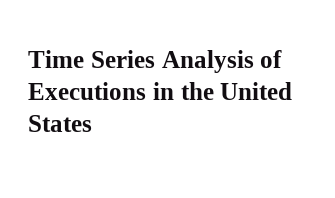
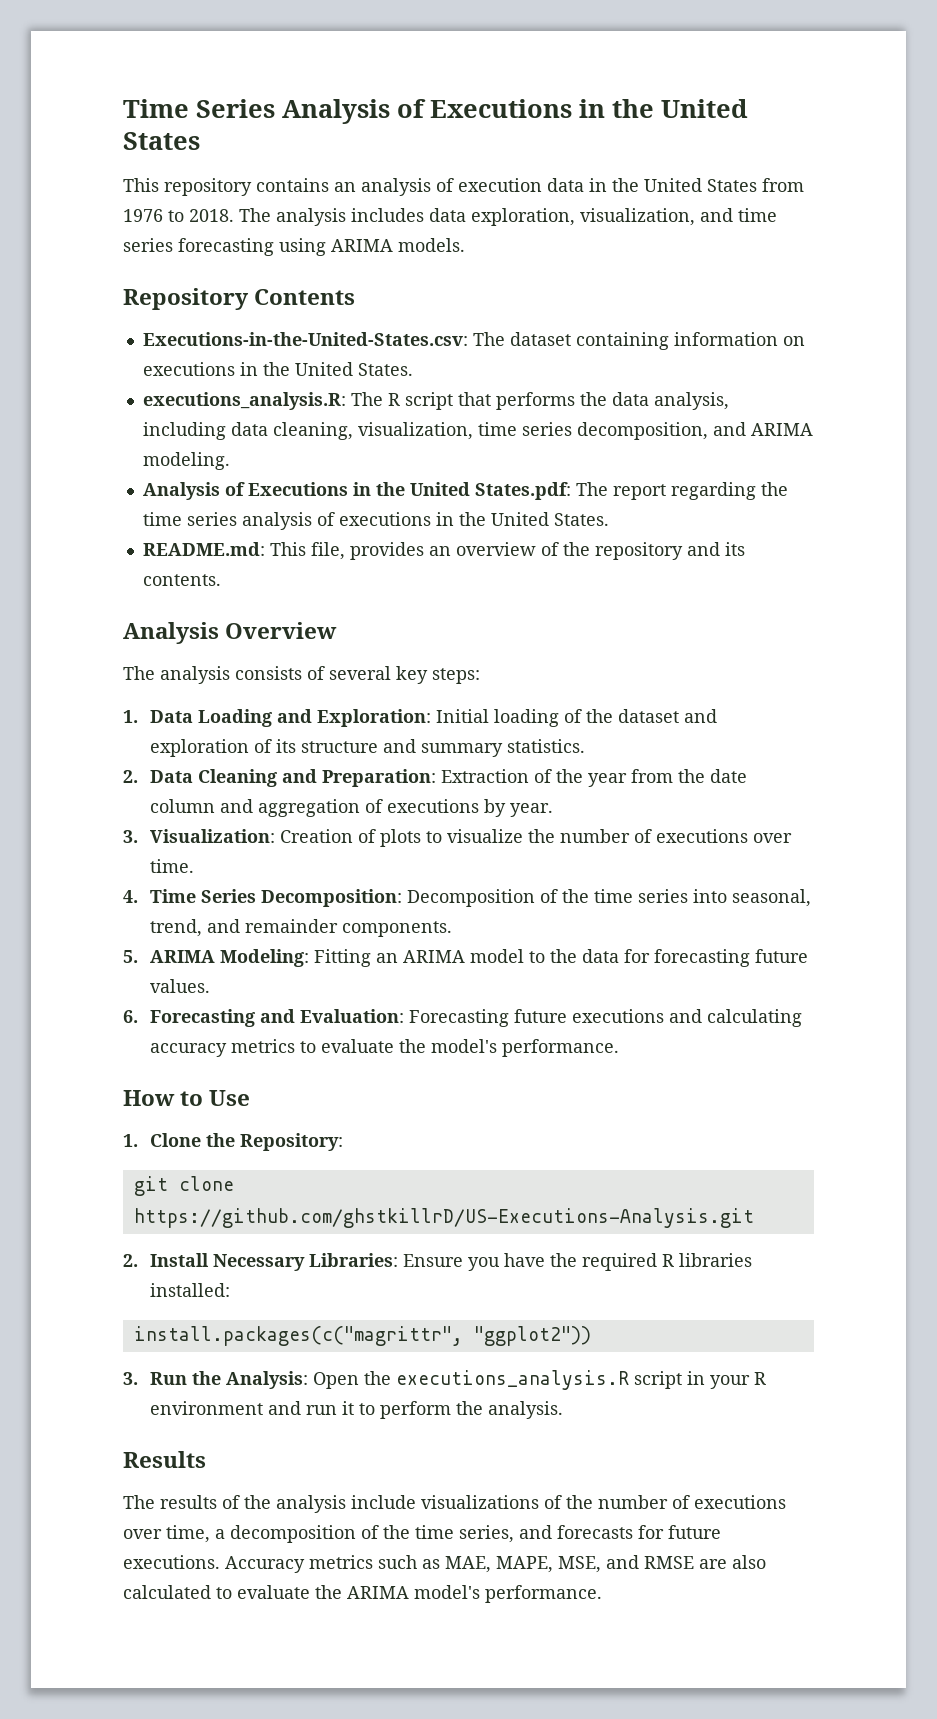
+ This repository contains an analysis of execution data in the United States from 1976 to 2018. The analysis includes data exploration, visualization, and time series forecasting using ARIMA models.
+ Repository Contents
+ Executions-in-the-United-States.csv: The dataset containing information on executions in the United States.
+ executions_analysis.R: The R script that performs the data analysis, including data cleaning, visualization, time series decomposition, and ARIMA modeling.
+ Analysis of Executions in the United States.pdf: The report regarding the time series analysis of executions in the United States.
+ README.md: This file, provides an overview of the repository and its contents.
+ Analysis Overview
+ The analysis consists of several key steps:
+ 1. Data Loading and Exploration: Initial loading of the dataset and exploration of its structure and summary statistics.
+ 2. Data Cleaning and Preparation: Extraction of the year from the date column and aggregation of executions by year.
+ 3. Visualization: Creation of plots to visualize the number of executions over time.
+ 4. Time Series Decomposition: Decomposition of the time series into seasonal, trend, and remainder components.
+ 5. ARIMA Modeling: Fitting an ARIMA model to the data for forecasting future values.
+ 6. Forecasting and Evaluation: Forecasting future executions and calculating accuracy metrics to evaluate the model's performance.
+ How to Use
+ 1. Clone the Repository:
+ git clone https://github.com/ghstkillrD/US-Executions-Analysis.git
+ 2. Install Necessary Libraries: Ensure you have the required R libraries installed:
+ install.packages(c("magrittr", "ggplot2"))
+ 3. Run the Analysis: Open the executions_analysis.R script in your R environment and run it to perform the analysis.
+ Results
+ The results of the analysis include visualizations of the number of executions over time, a decomposition of the time series, and forecasts for future executions. Accuracy metrics such as MAE, MAPE, MSE, and RMSE are also calculated to evaluate the ARIMA model's performance.

